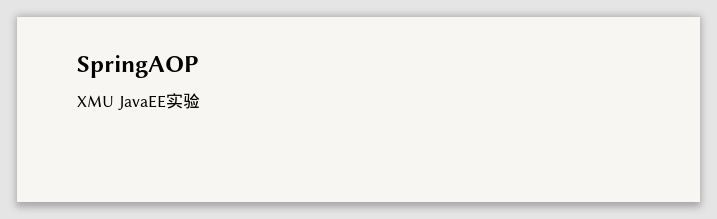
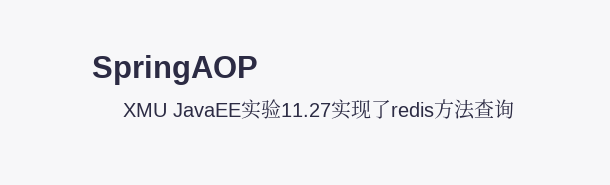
- XMU JavaEE实验
+ XMU JavaEE实验11.27实现了redis方法查询

